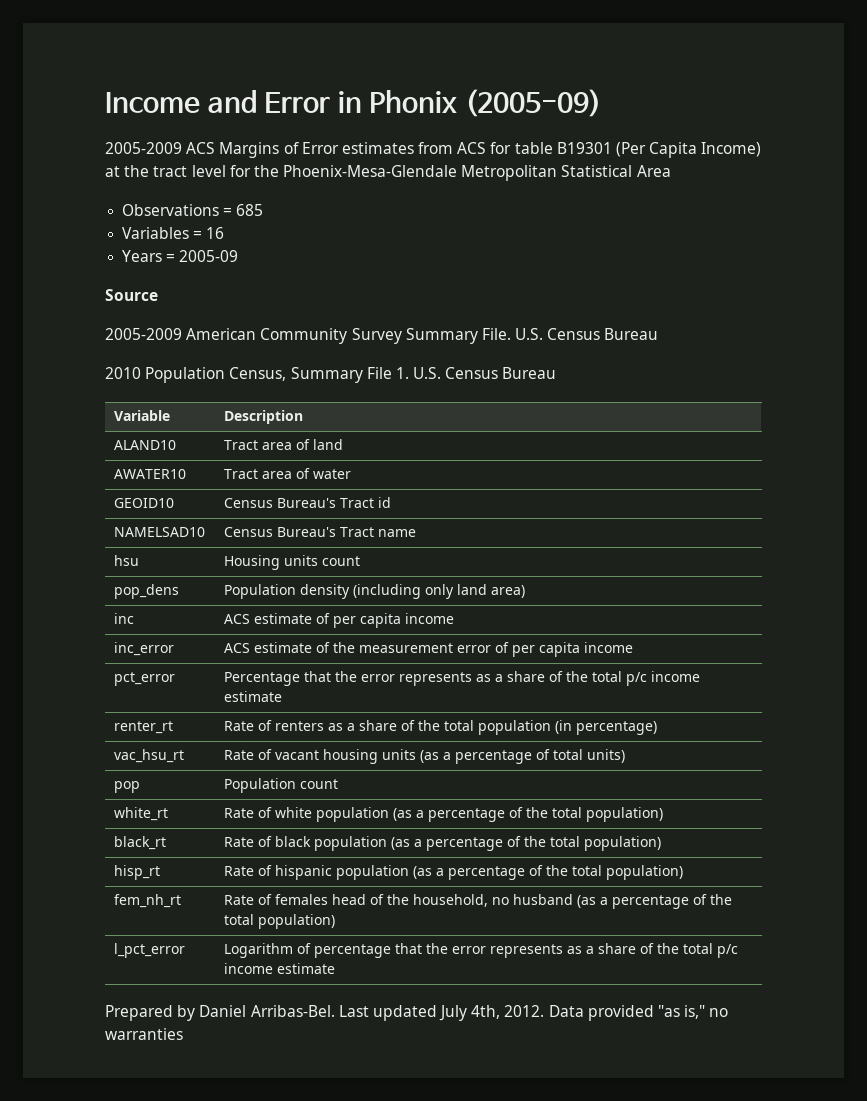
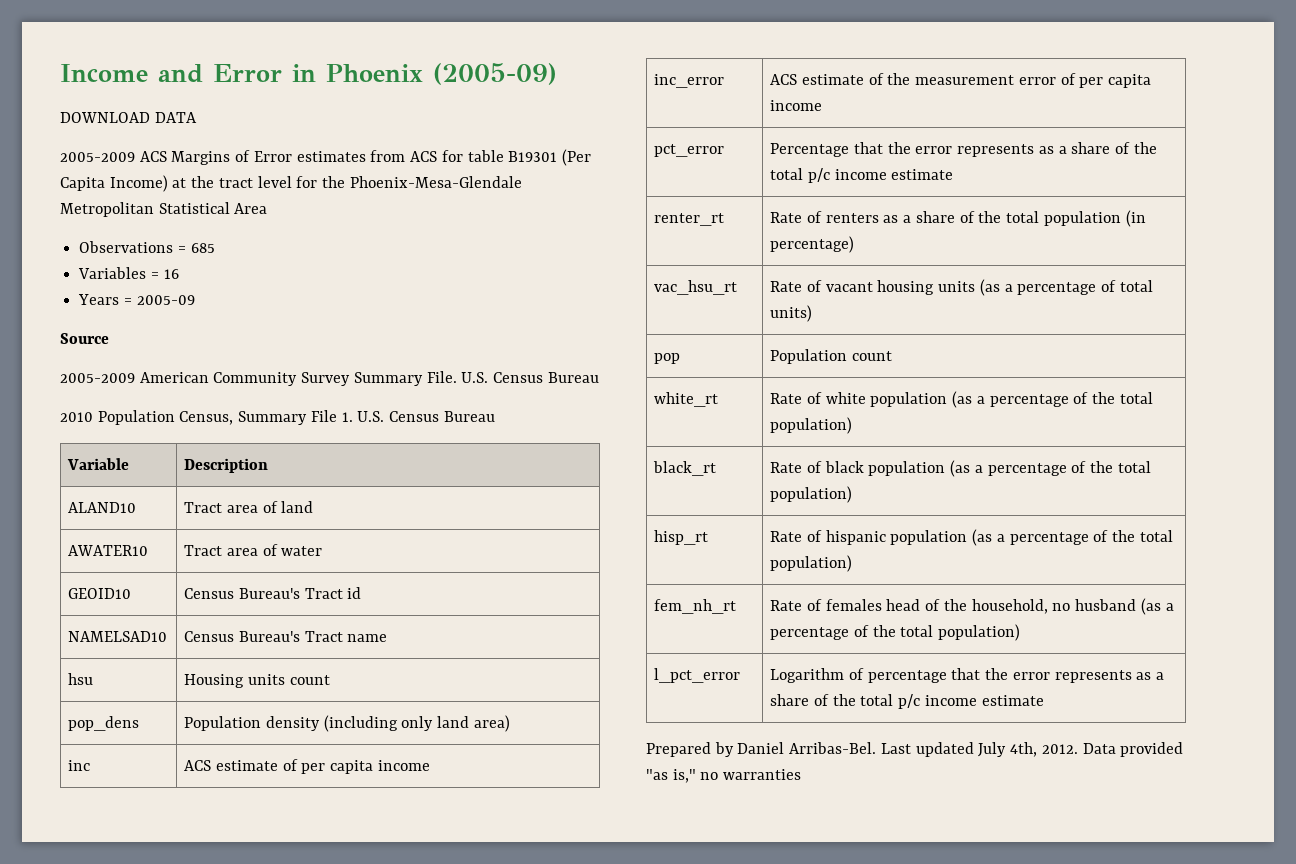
- Income and Error in Phonix (2005-09)
+ Income and Error in Phoenix (2005-09)
+ DOWNLOAD DATA

